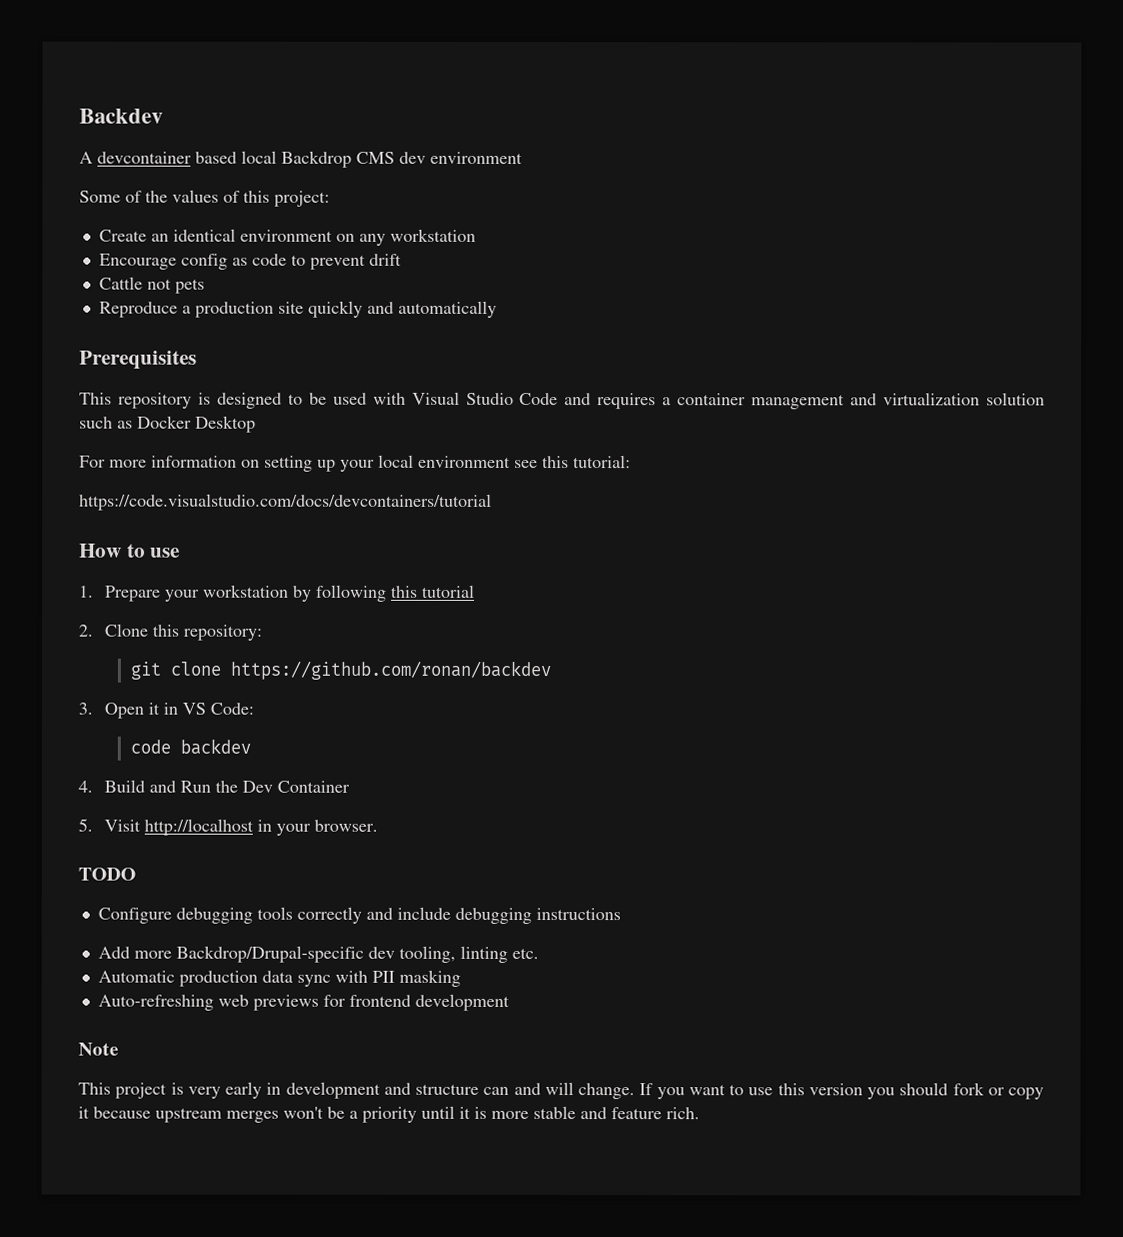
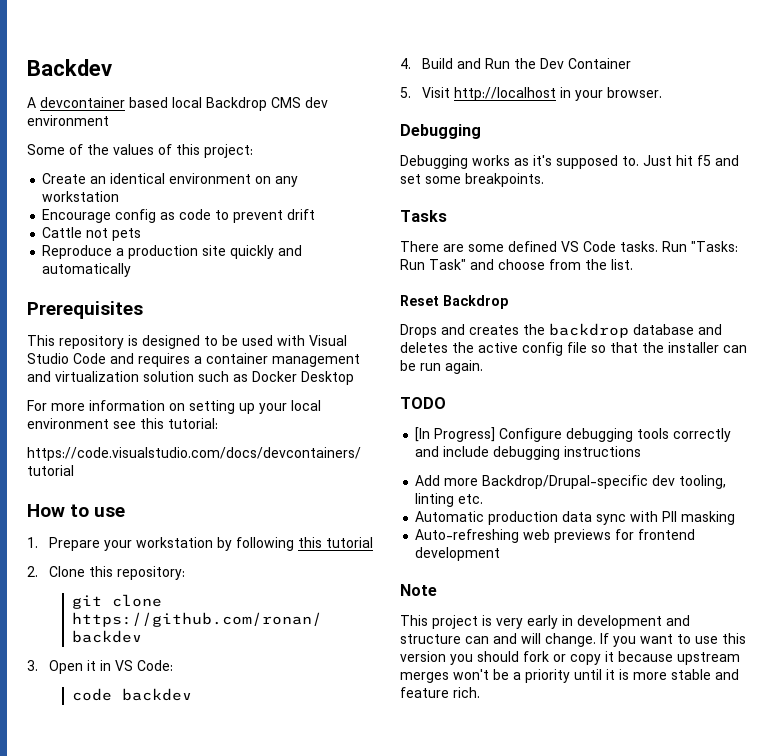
  5. Visit http://localhost in your browser.
+ Debugging
+ Debugging works as it's supposed to. Just hit f5 and set some breakpoints.
+ Tasks
+ There are some defined VS Code tasks. Run "Tasks: Run Task" and choose from the list.
+ Reset Backdrop
+ Drops and creates the backdrop database and deletes the active config file so that the installer can be run again.
- Configure debugging tools correctly and include debugging instructions
+ [In Progress] Configure debugging tools correctly and include debugging instructions

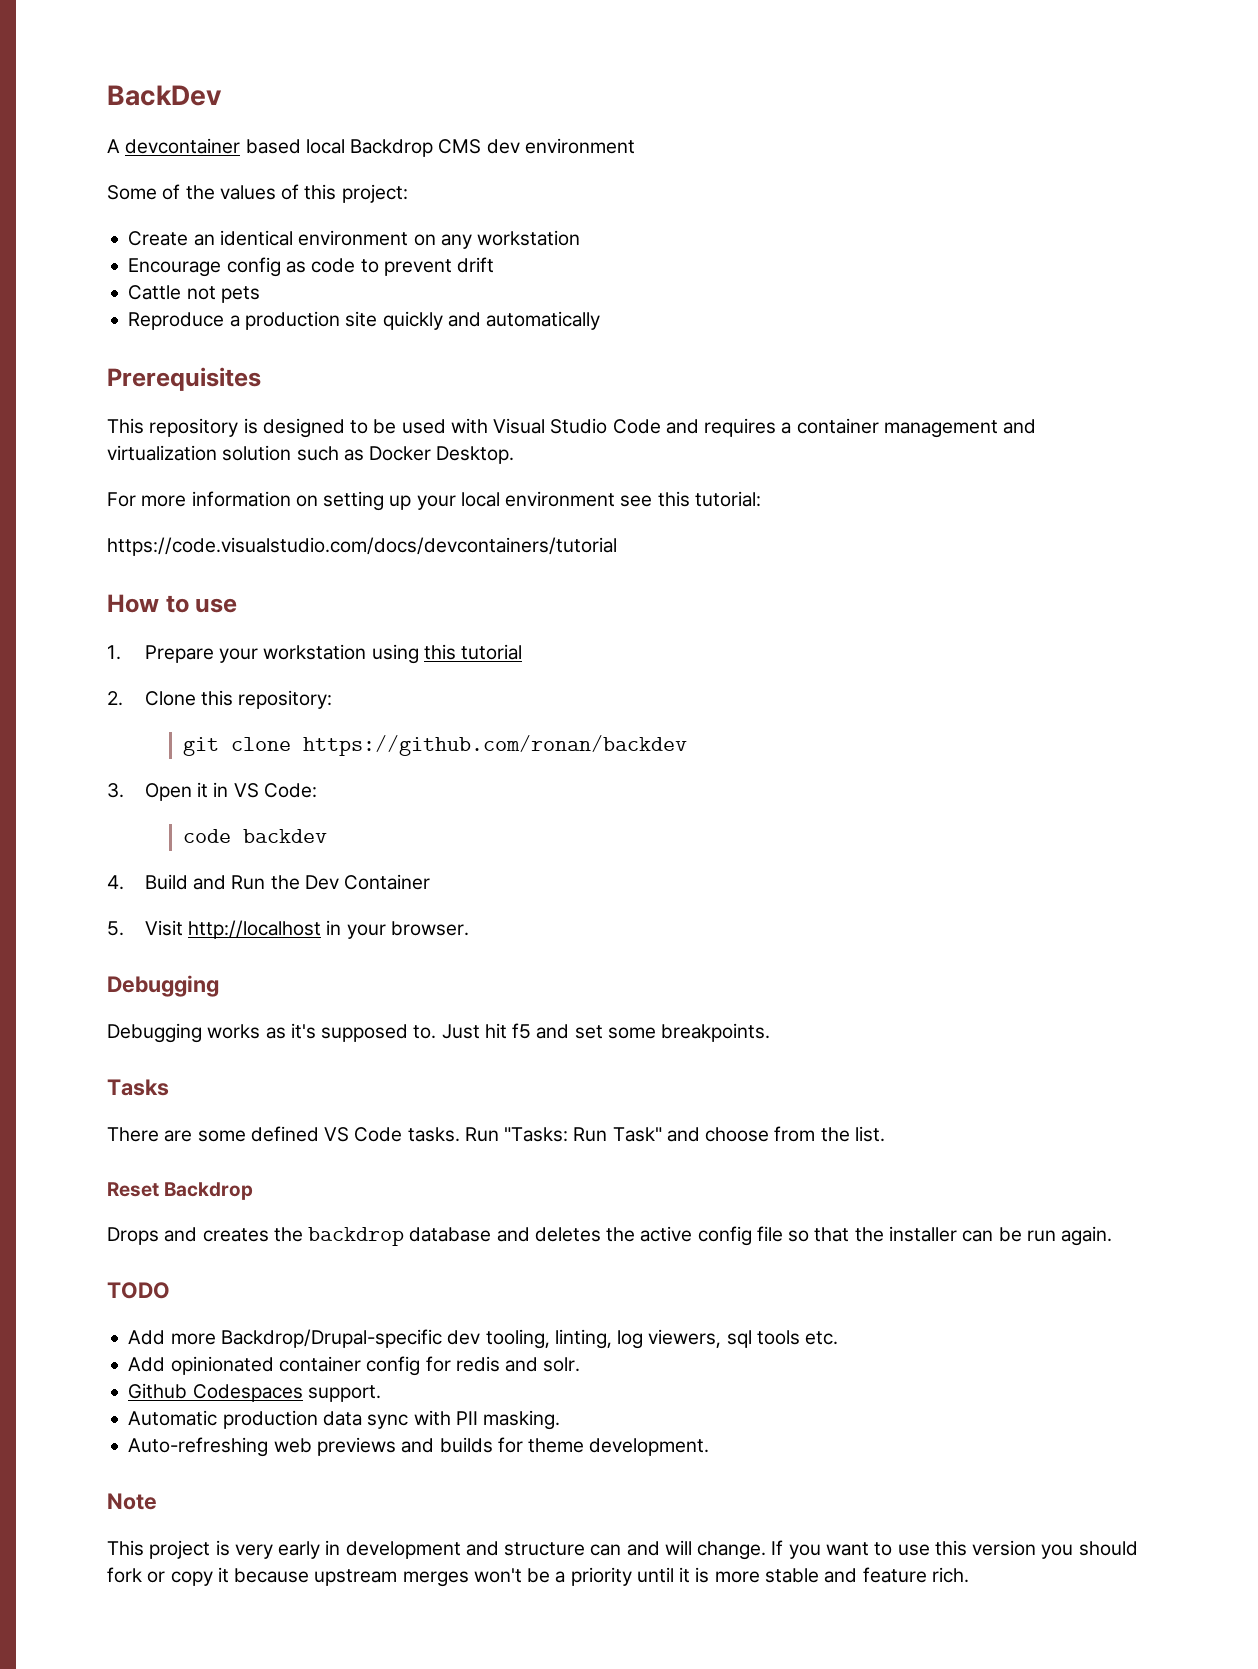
- Backdev
+ BackDev
- This repository is designed to be used with Visual Studio Code and requires a container management and virtualization solution such as Docker Desktop
+ This repository is designed to be used with Visual Studio Code and requires a container management and virtualization solution such as Docker Desktop.
- 1. Prepare your workstation by following this tutorial
+ 1. Prepare your workstation using this tutorial
- [In Progress] Configure debugging tools correctly and include debugging instructions
- Add more Backdrop/Drupal-specific dev tooling, linting etc.
+ Add more Backdrop/Drupal-specific dev tooling, linting, log viewers, sql tools etc.
+ Add opinionated container config for redis and solr.
+ Github Codespaces support.
- Automatic production data sync with PII masking
+ Automatic production data sync with PII masking.
- Auto-refreshing web previews for frontend development
+ Auto-refreshing web previews and builds for theme development.

